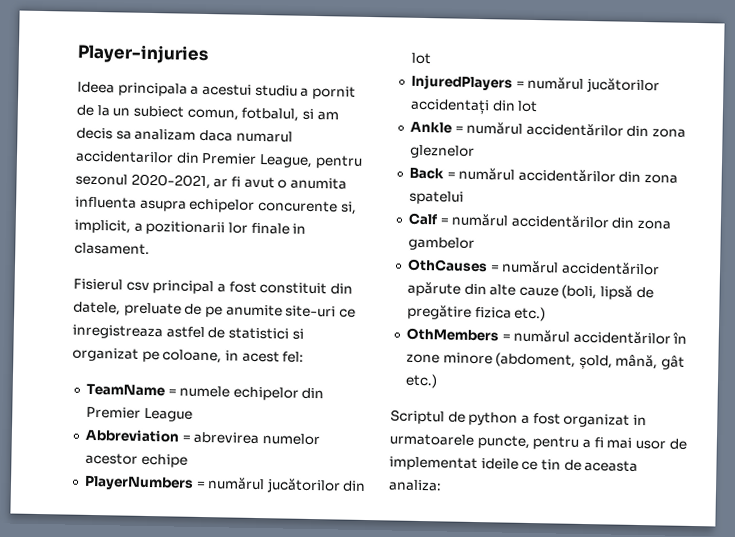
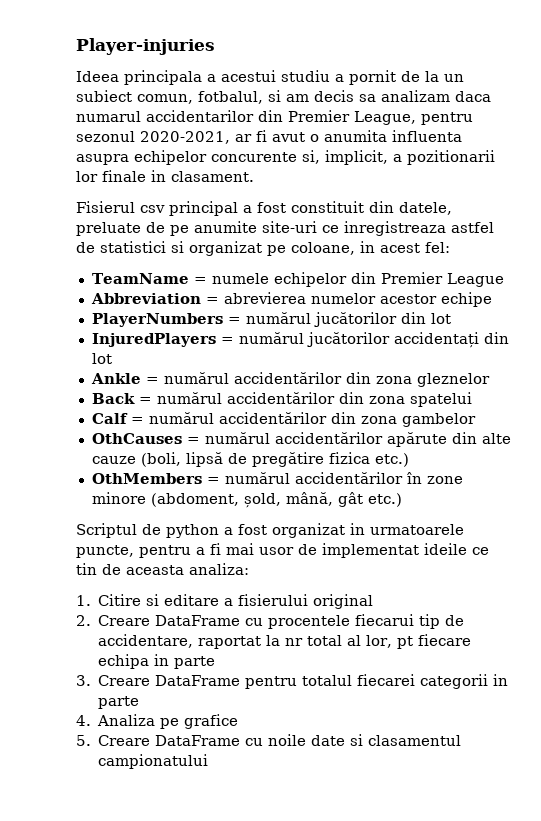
- Abbreviation = abrevirea numelor acestor echipe
+ Abbreviation = abrevierea numelor acestor echipe
+ 1. Citire si editare a fisierului original
+ 2. Creare DataFrame cu procentele fiecarui tip de accidentare, raportat la nr total al lor, pt fiecare echipa in parte
+ 3. Creare DataFrame pentru totalul fiecarei categorii in parte
+ 4. Analiza pe grafice
+ 5. Creare DataFrame cu noile date si clasamentul campionatului

